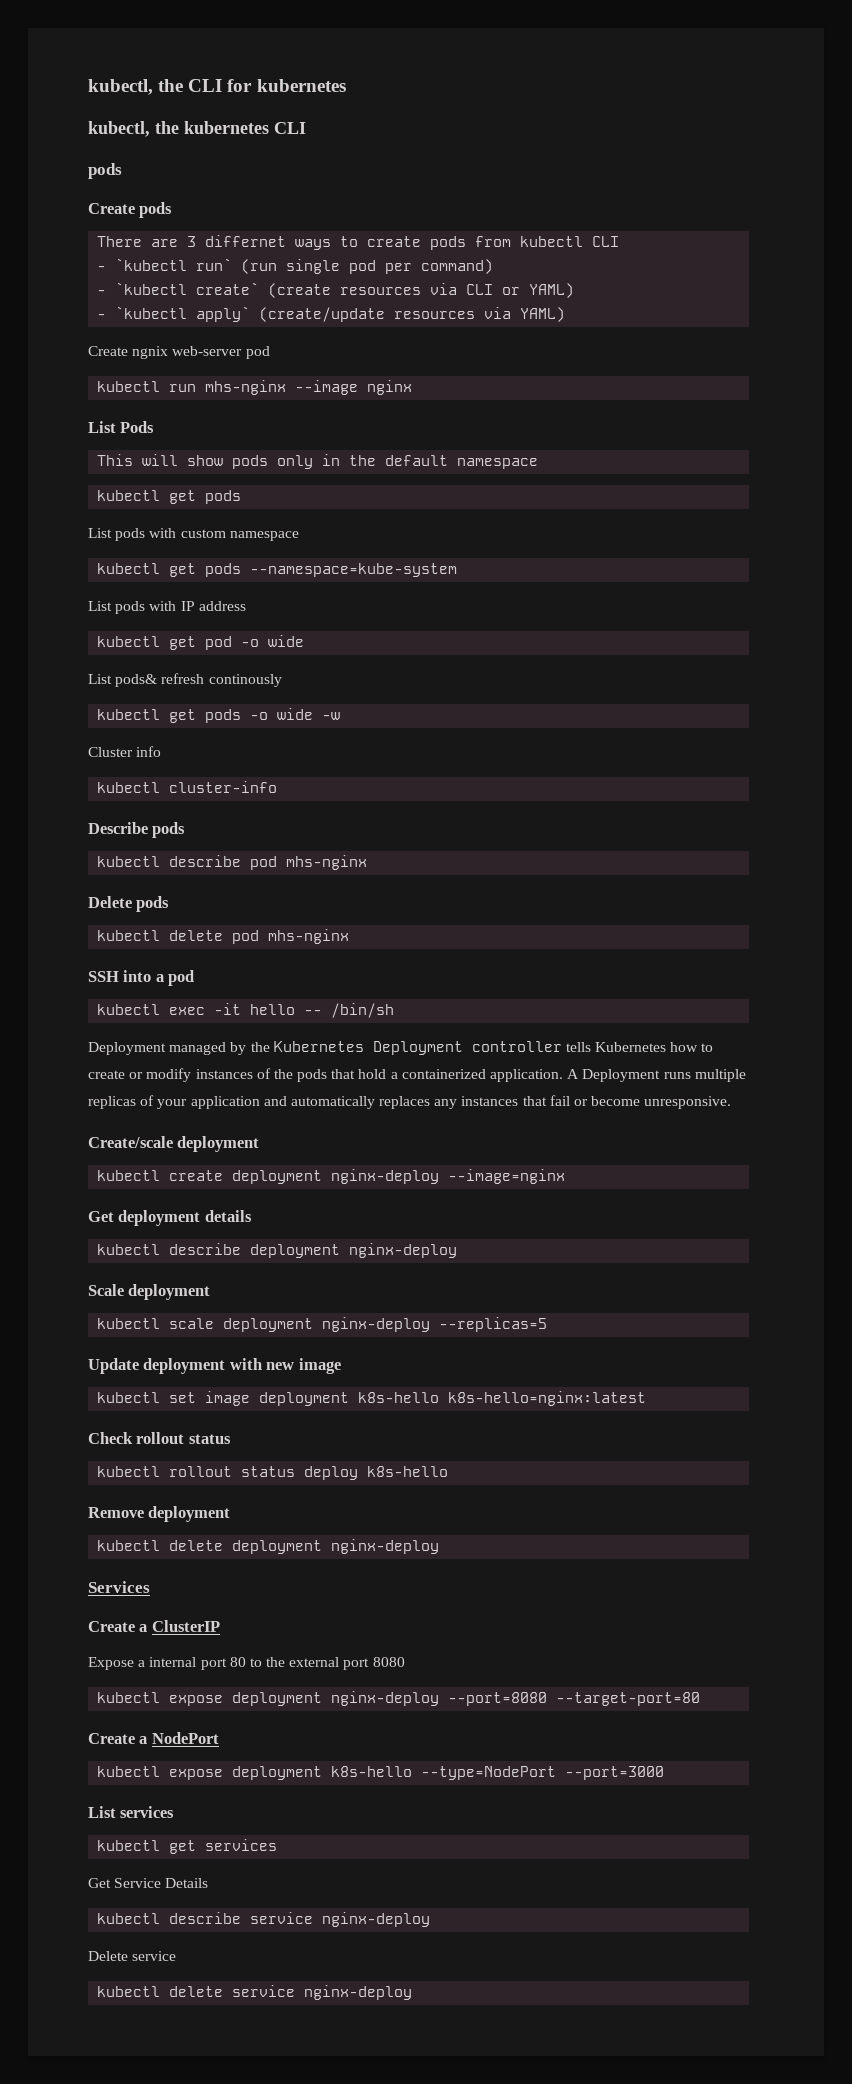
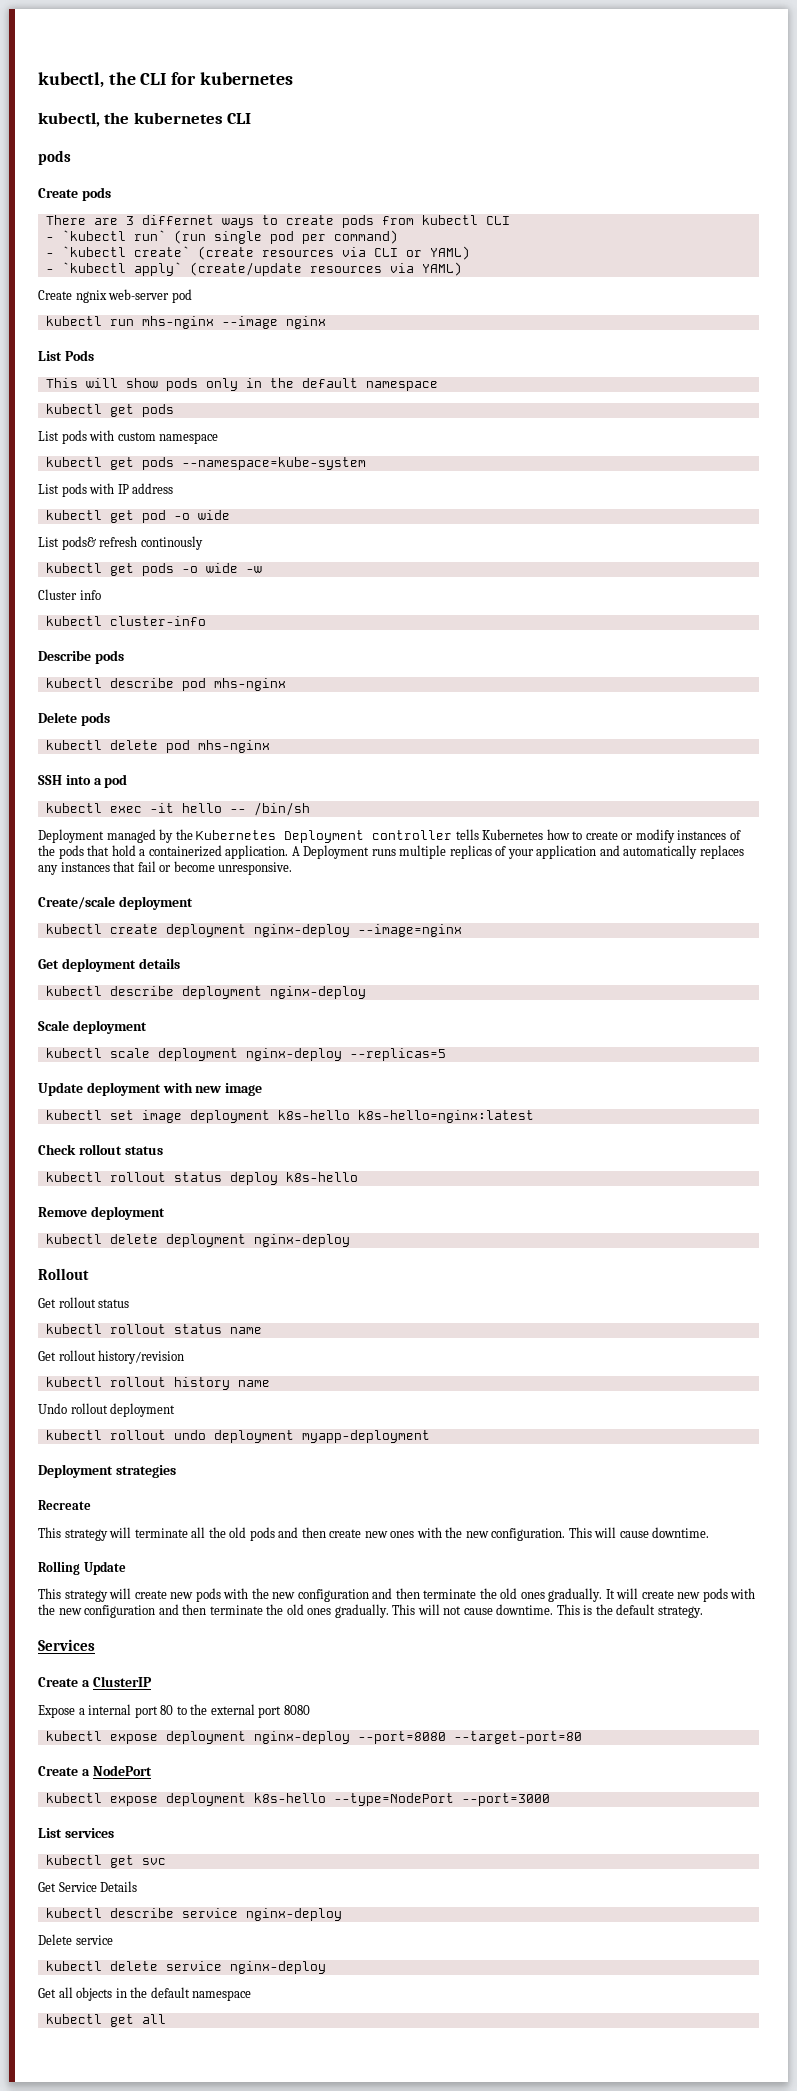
+ Rollout
+ Get rollout status
+ kubectl rollout status name
+ Get rollout history/revision
+ kubectl rollout history name
+ Undo rollout deployment
+ kubectl rollout undo deployment myapp-deployment
+ Deployment strategies
+ Recreate
+ This strategy will terminate all the old pods and then create new ones with the new configuration. This will cause downtime.
+ Rolling Update
+ This strategy will create new pods with the new configuration and then terminate the old ones gradually. It will create new pods with the new configuration and then terminate the old ones gradually. This will not cause downtime. This is the default strategy.
- kubectl get services
+ kubectl get svc
+ Get all objects in the default namespace
+ kubectl get all

